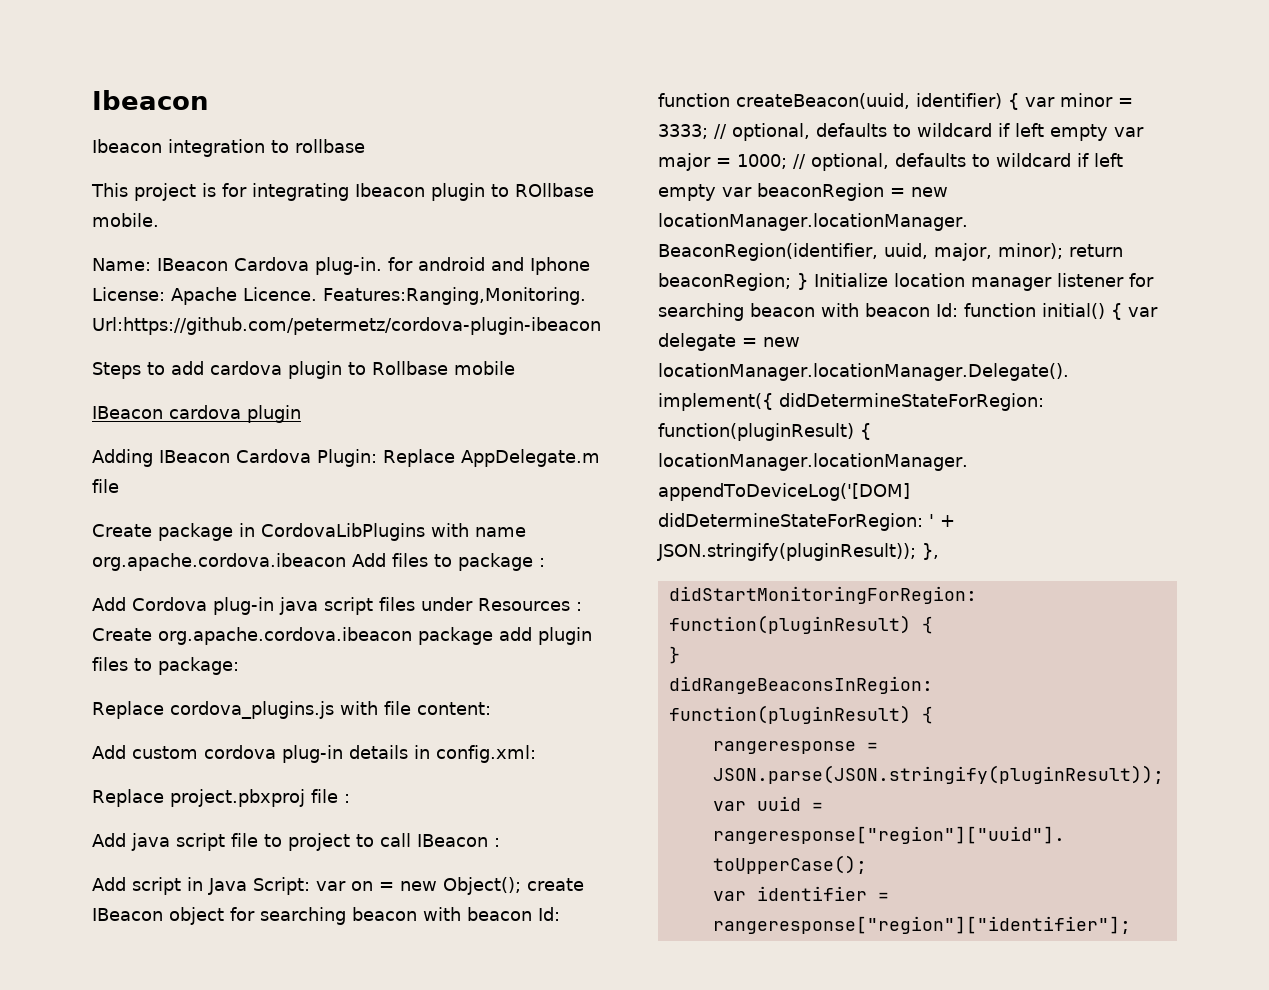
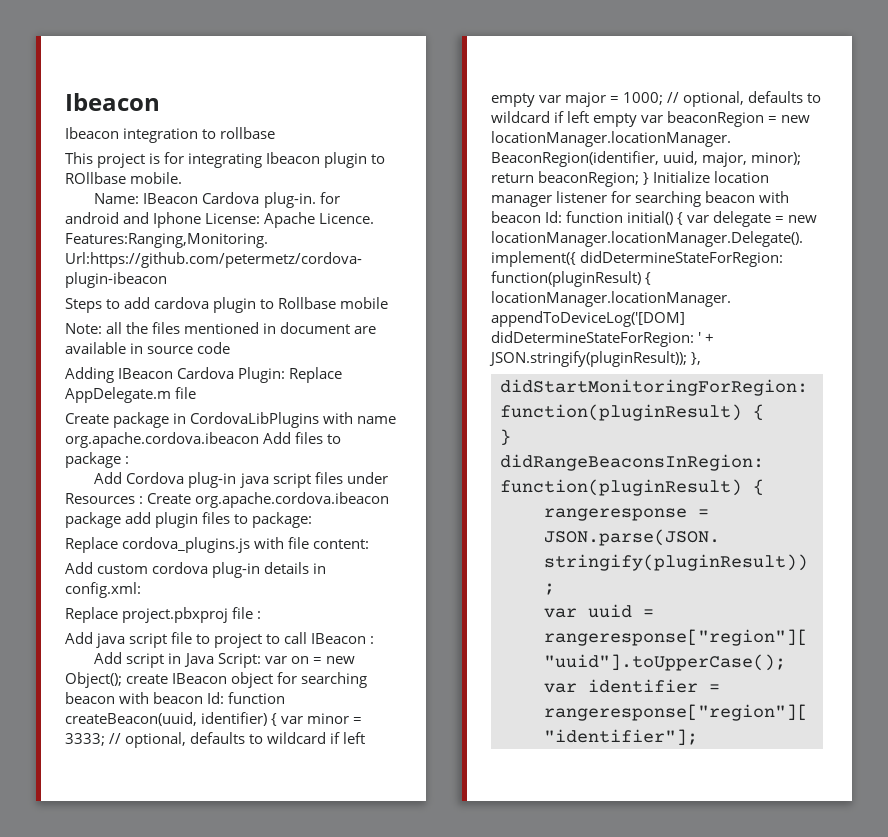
- IBeacon cardova plugin
+ Note: all the files mentioned in document are available in source code

